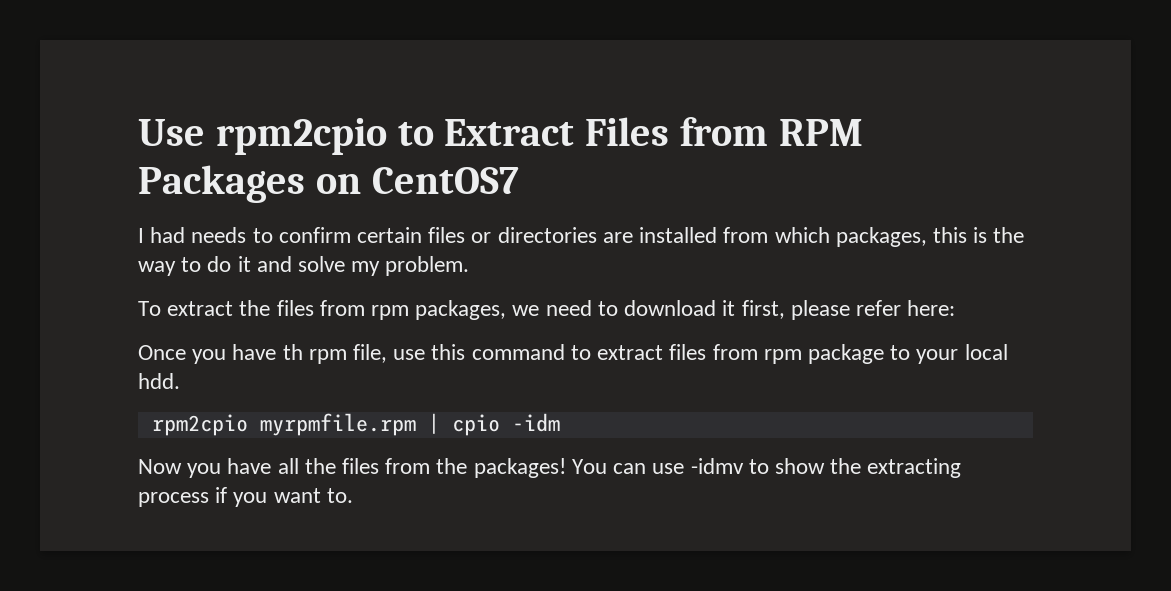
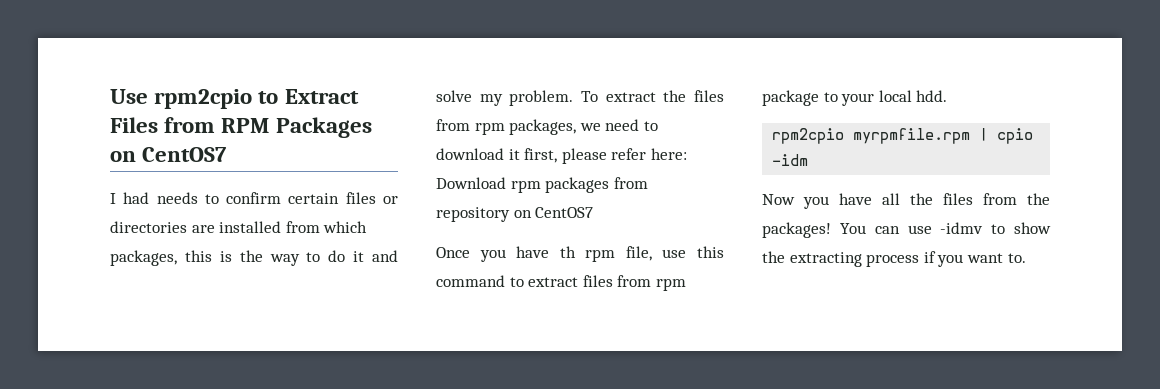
- I had needs to confirm certain files or directories are installed from which packages, this is the way to do it and solve my problem.
- To extract the files from rpm packages, we need to download it first, please refer here:
+ I had needs to confirm certain files or directories are installed from which packages, this is the way to do it and solve my problem. To extract the files from rpm packages, we need to download it first, please refer here: Download rpm packages from repository on CentOS7

